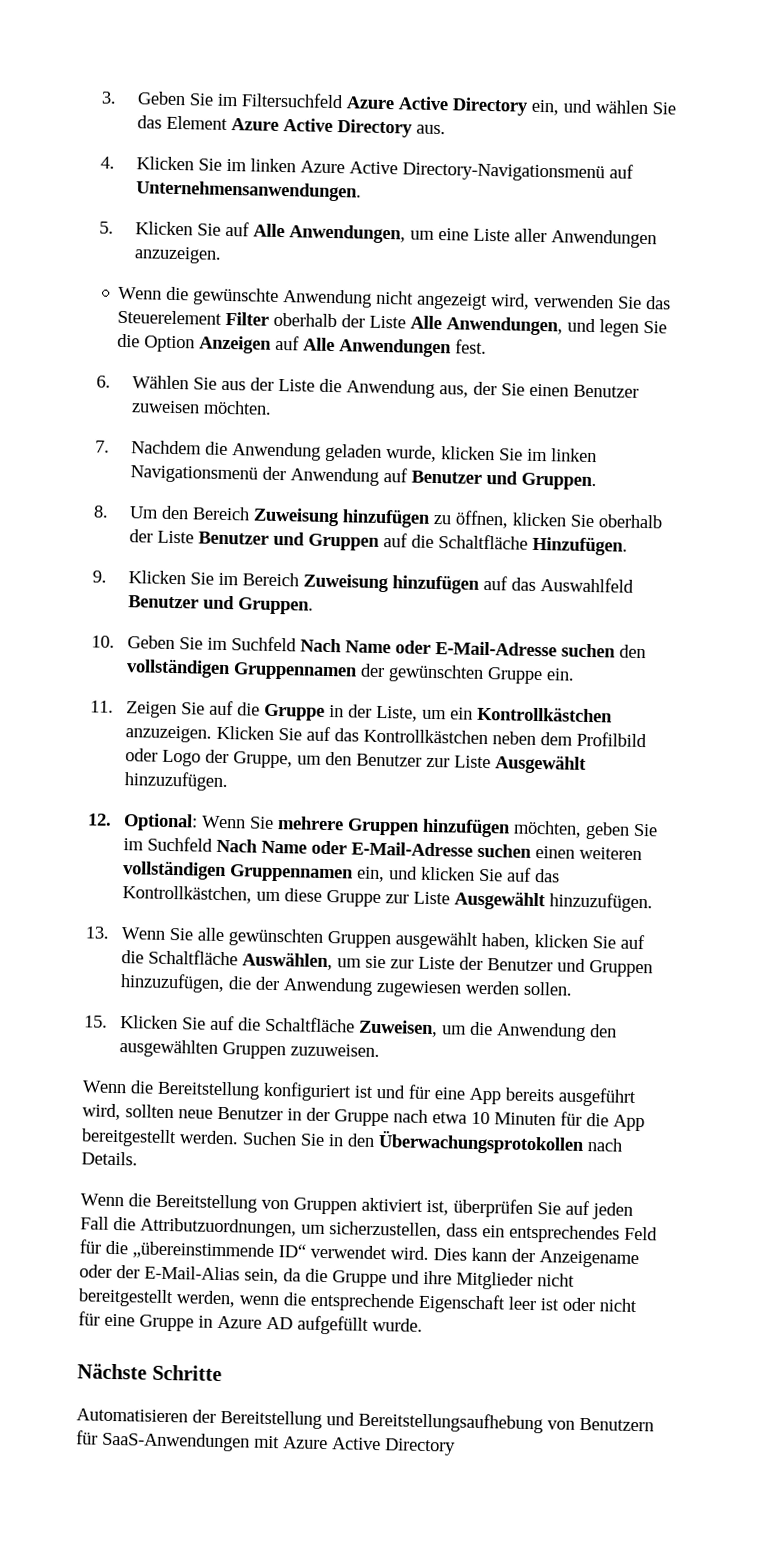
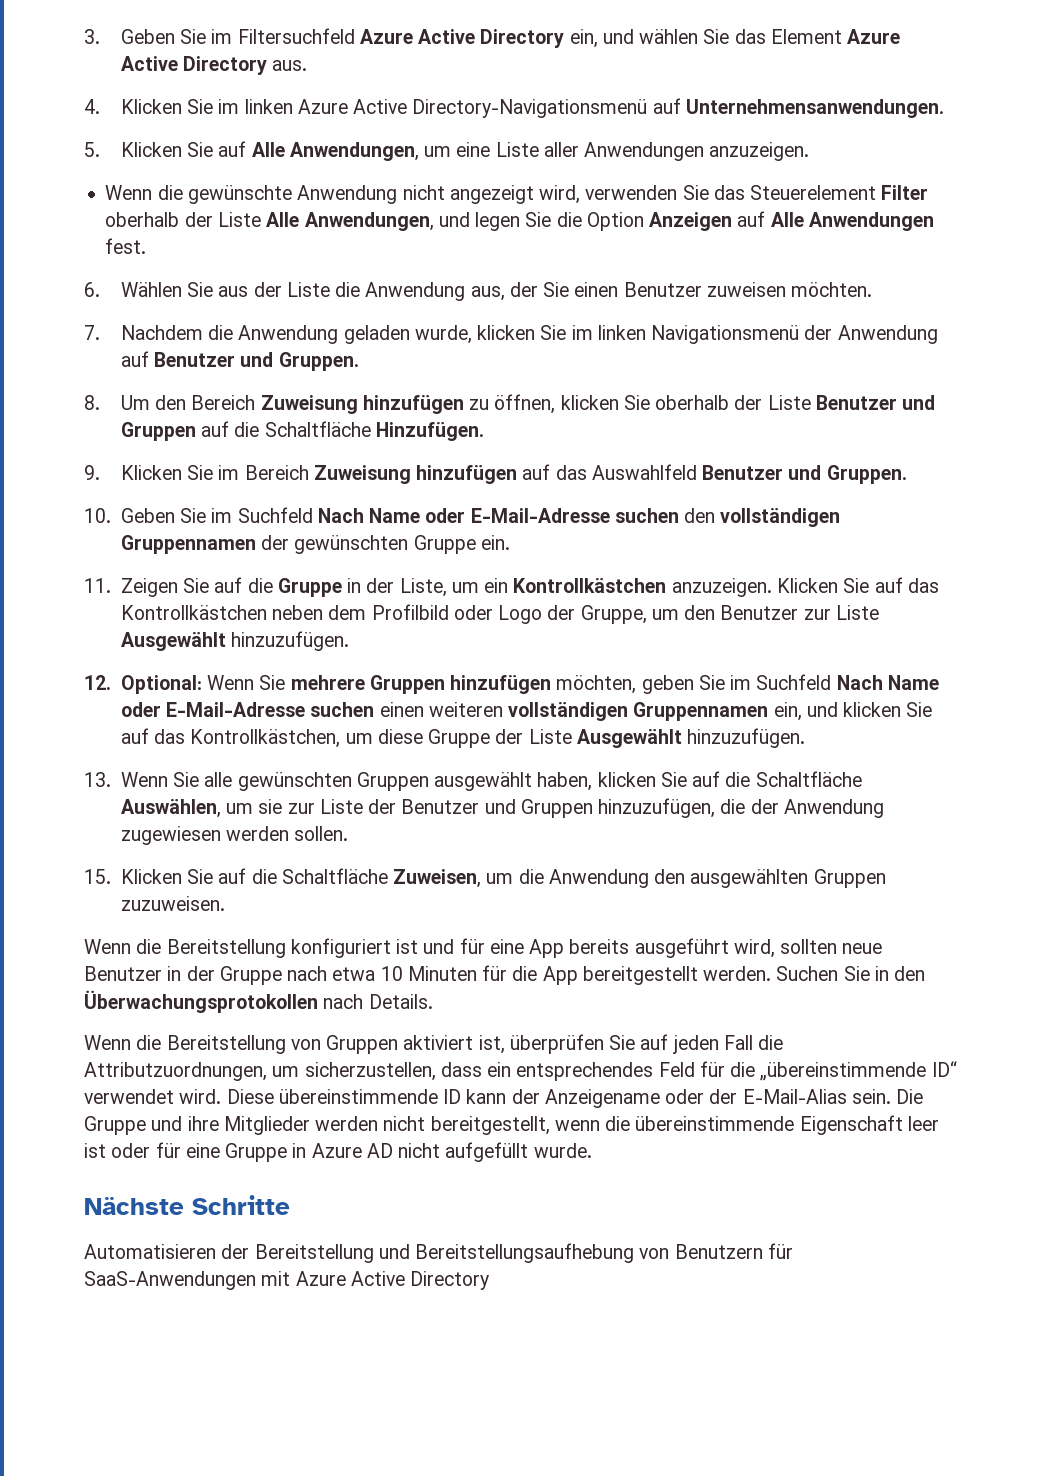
- 12. Optional: Wenn Sie mehrere Gruppen hinzufügen möchten, geben Sie im Suchfeld Nach Name oder E-Mail-Adresse suchen einen weiteren vollständigen Gruppennamen ein, und klicken Sie auf das Kontrollkästchen, um diese Gruppe zur Liste Ausgewählt hinzuzufügen.
+ 12. Optional: Wenn Sie mehrere Gruppen hinzufügen möchten, geben Sie im Suchfeld Nach Name oder E-Mail-Adresse suchen einen weiteren vollständigen Gruppennamen ein, und klicken Sie auf das Kontrollkästchen, um diese Gruppe der Liste Ausgewählt hinzuzufügen.
- Dies kann der Anzeigename oder der E-Mail-Alias sein, da die Gruppe und ihre Mitglieder nicht bereitgestellt werden, wenn die entsprechende Eigenschaft leer ist oder nicht für eine Gruppe in Azure AD aufgefüllt wurde.
+ Diese übereinstimmende ID kann der Anzeigename oder der E-Mail-Alias sein. Die Gruppe und ihre Mitglieder werden nicht bereitgestellt, wenn die übereinstimmende Eigenschaft leer ist oder für eine Gruppe in Azure AD nicht aufgefüllt wurde.

